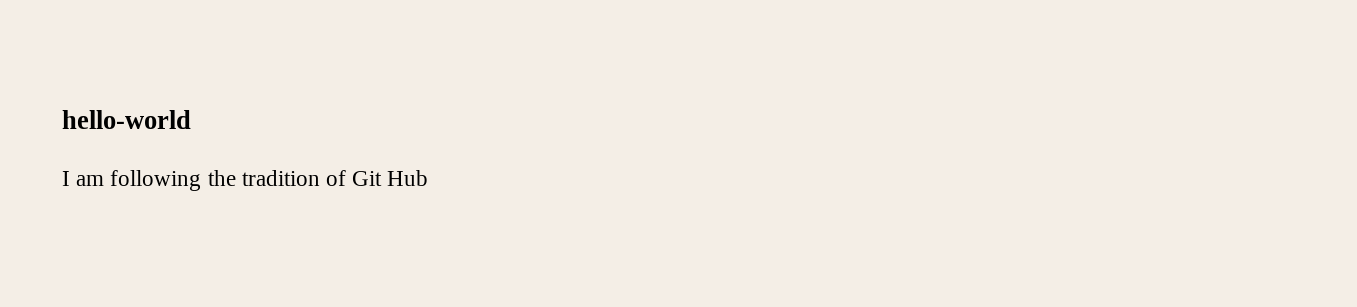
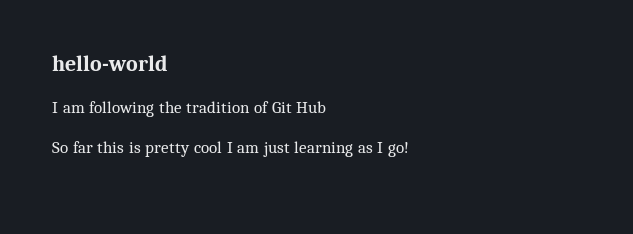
+ So far this is pretty cool I am just learning as I go!

